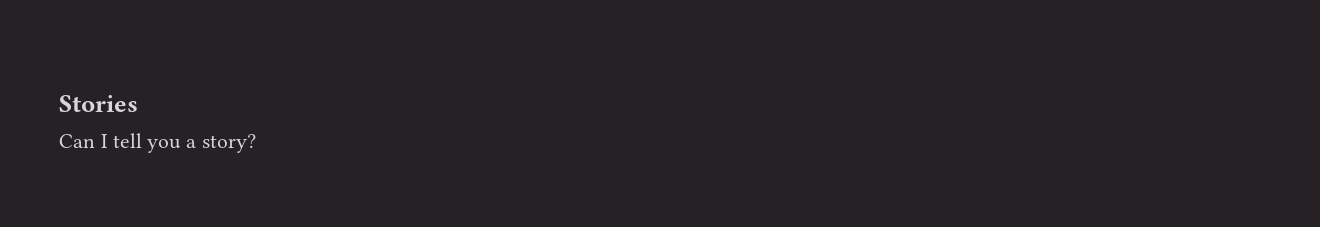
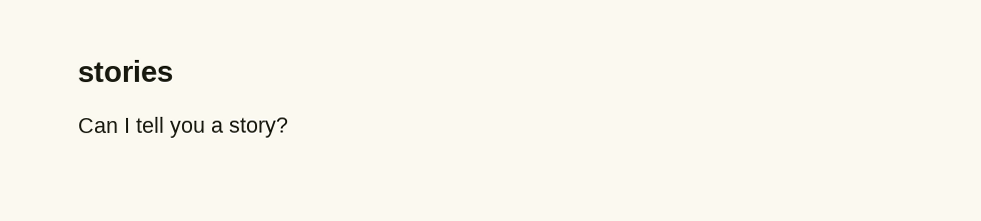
- Stories
+ stories

